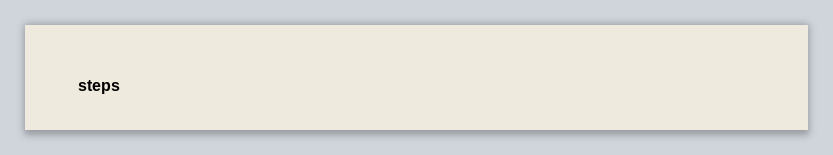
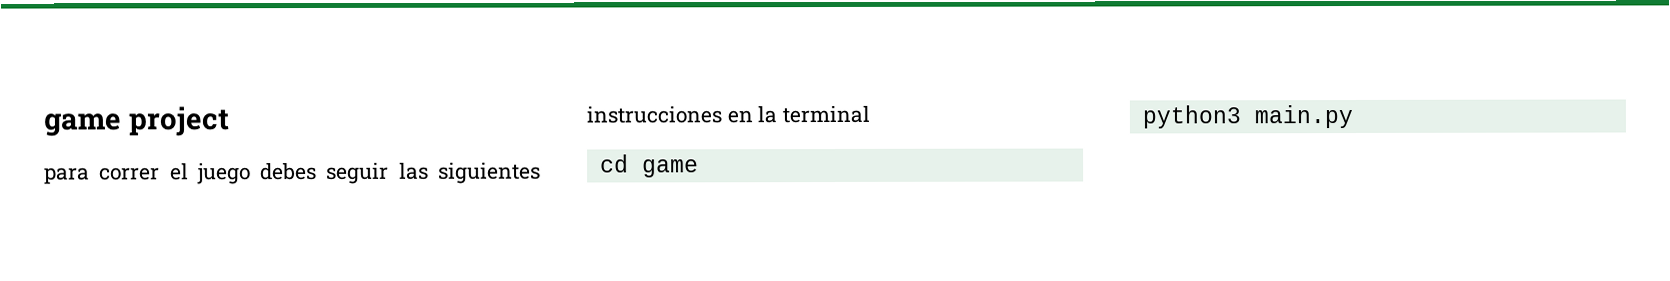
- steps
+ game project
+ para correr el juego debes seguir las siguientes instrucciones en la terminal
+ cd game
+ python3 main.py

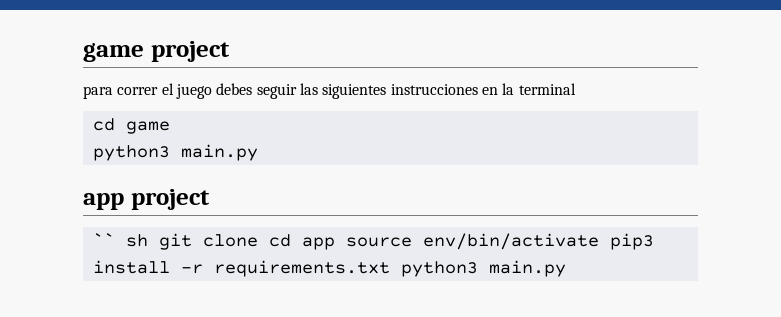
+ app project
+ `` sh git clone cd app source env/bin/activate pip3 install -r requirements.txt python3 main.py

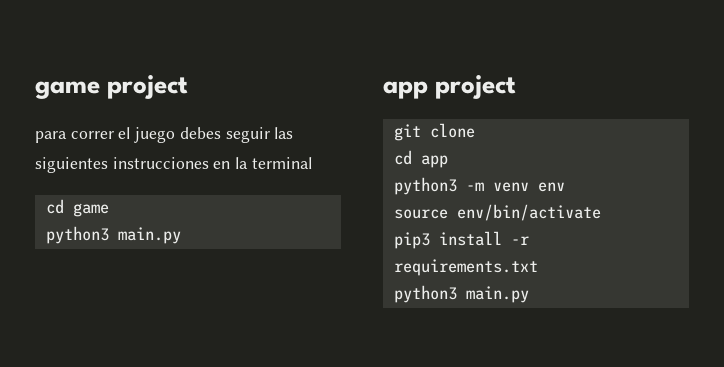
- `` sh git clone cd app source env/bin/activate pip3 install -r requirements.txt python3 main.py
+ git clone
+ cd app
+ python3 -m venv env
+ source env/bin/activate
+ pip3 install -r requirements.txt
+ python3 main.py

